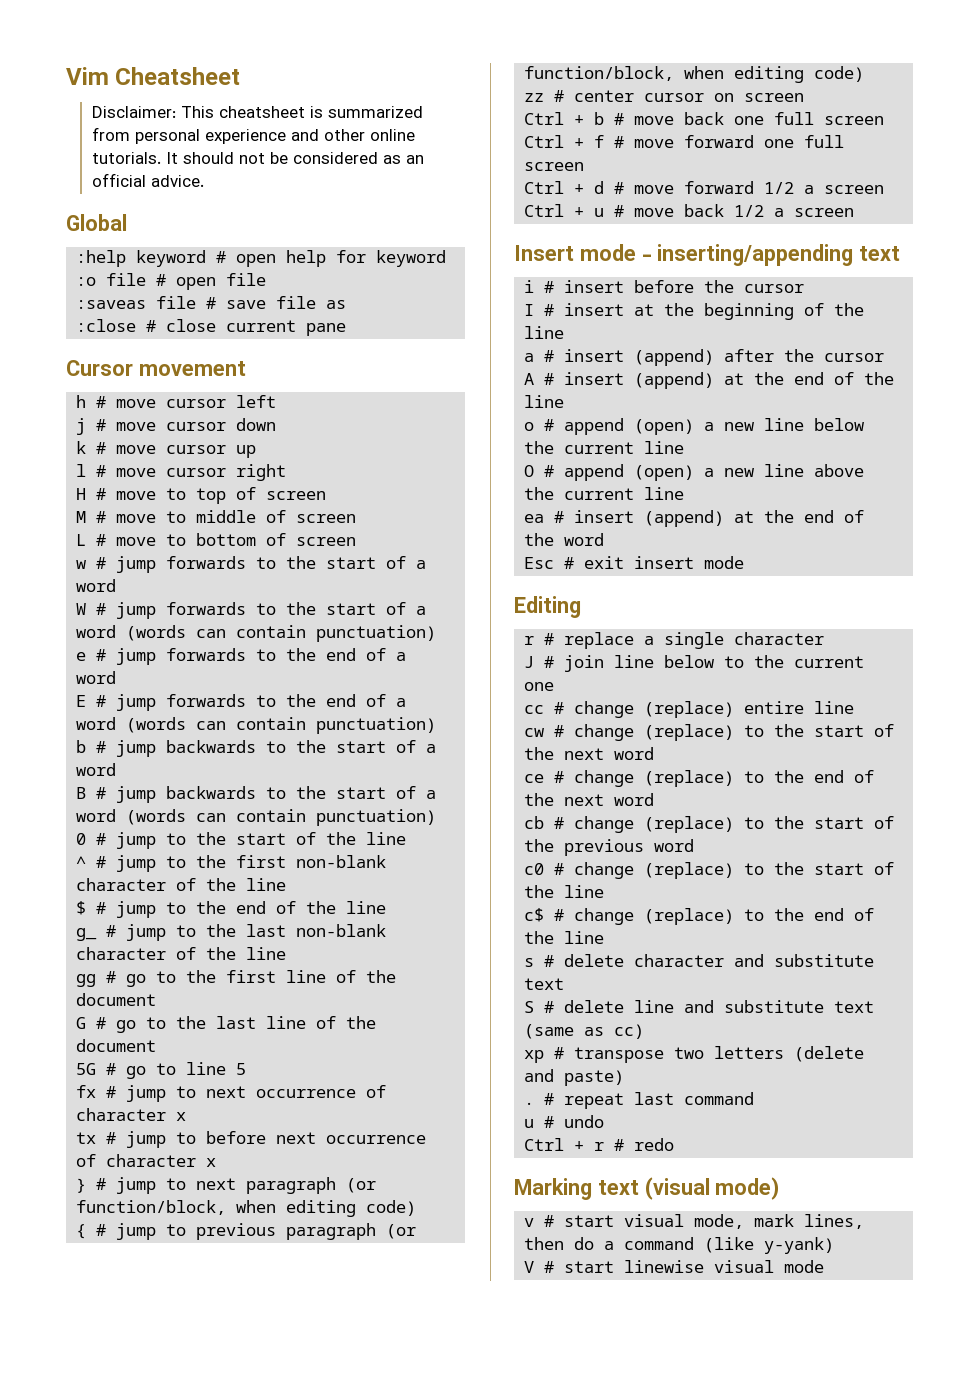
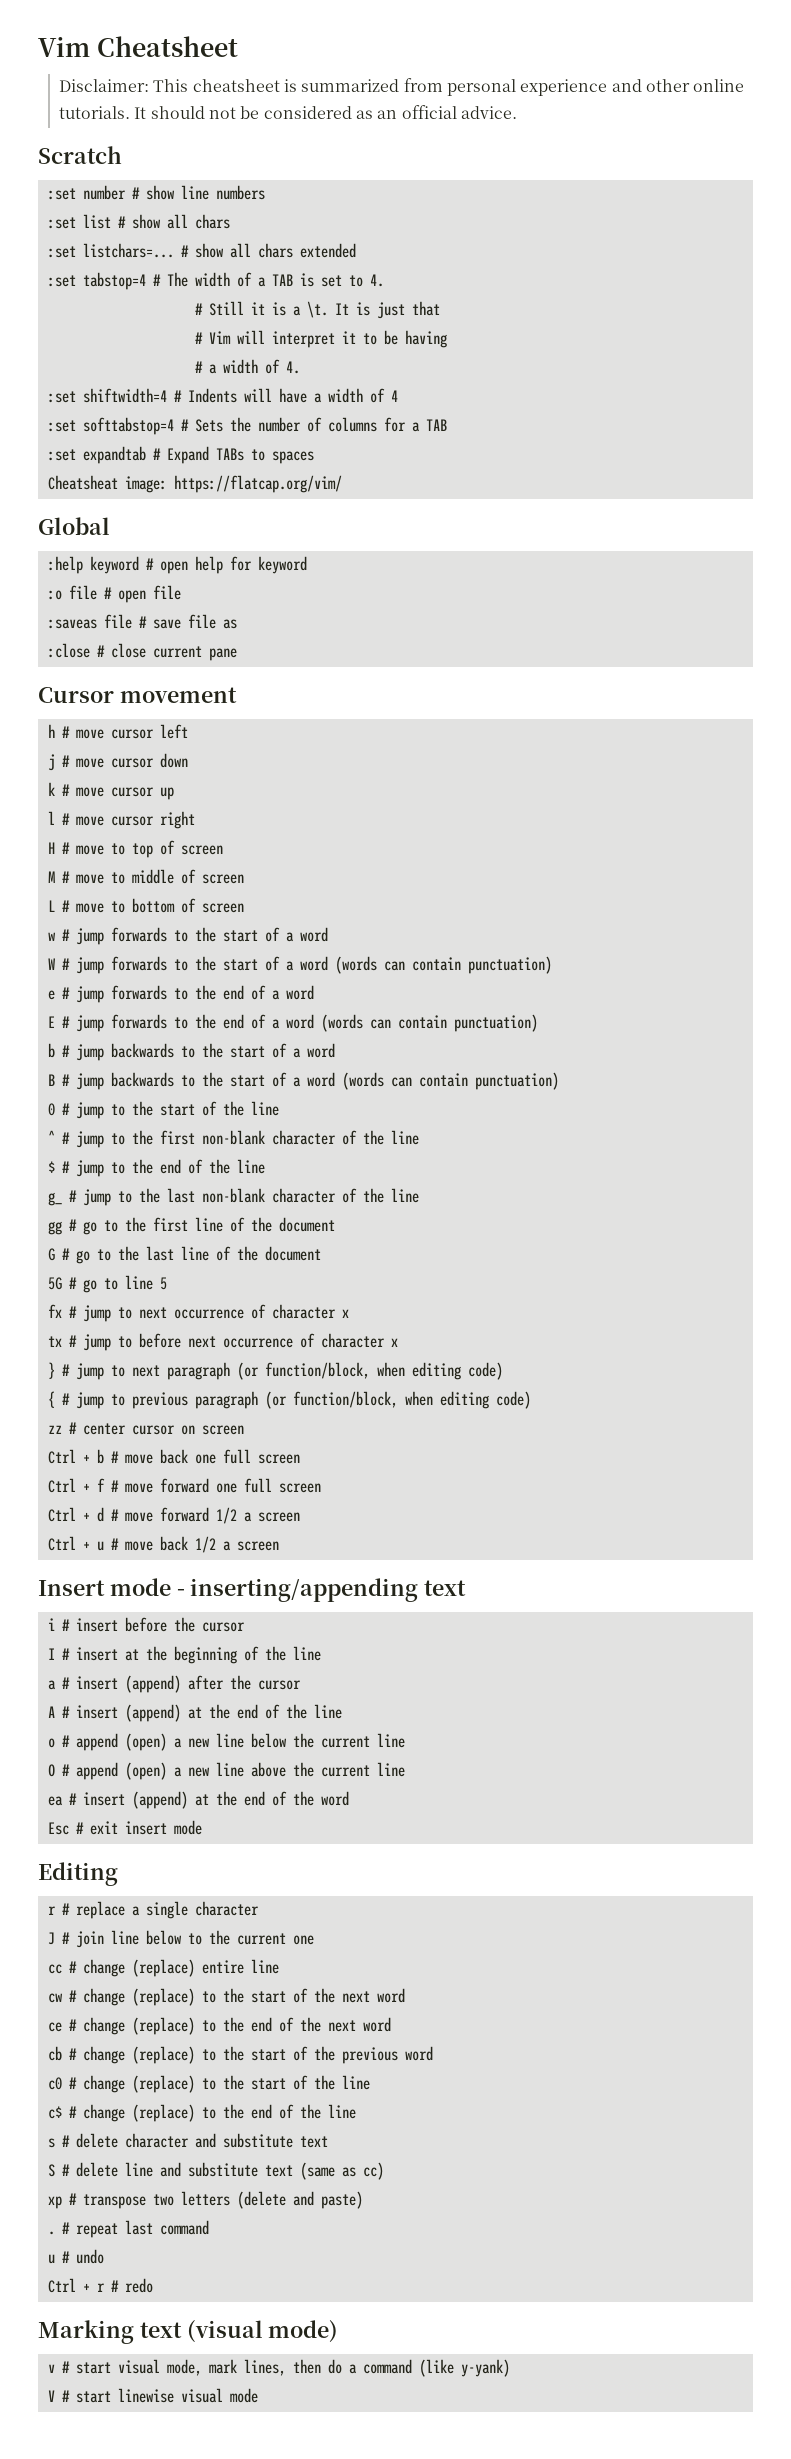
+ Scratch
+ :set number # show line numbers
+ :set list # show all chars
+ :set listchars=... # show all chars extended
+ :set tabstop=4 # The width of a TAB is set to 4.
+ # Still it is a \t. It is just that
+ # Vim will interpret it to be having
+ # a width of 4.
+ :set shiftwidth=4 # Indents will have a width of 4
+ :set softtabstop=4 # Sets the number of columns for a TAB
+ :set expandtab # Expand TABs to spaces
+ Cheatsheat image: https://flatcap.org/vim/

